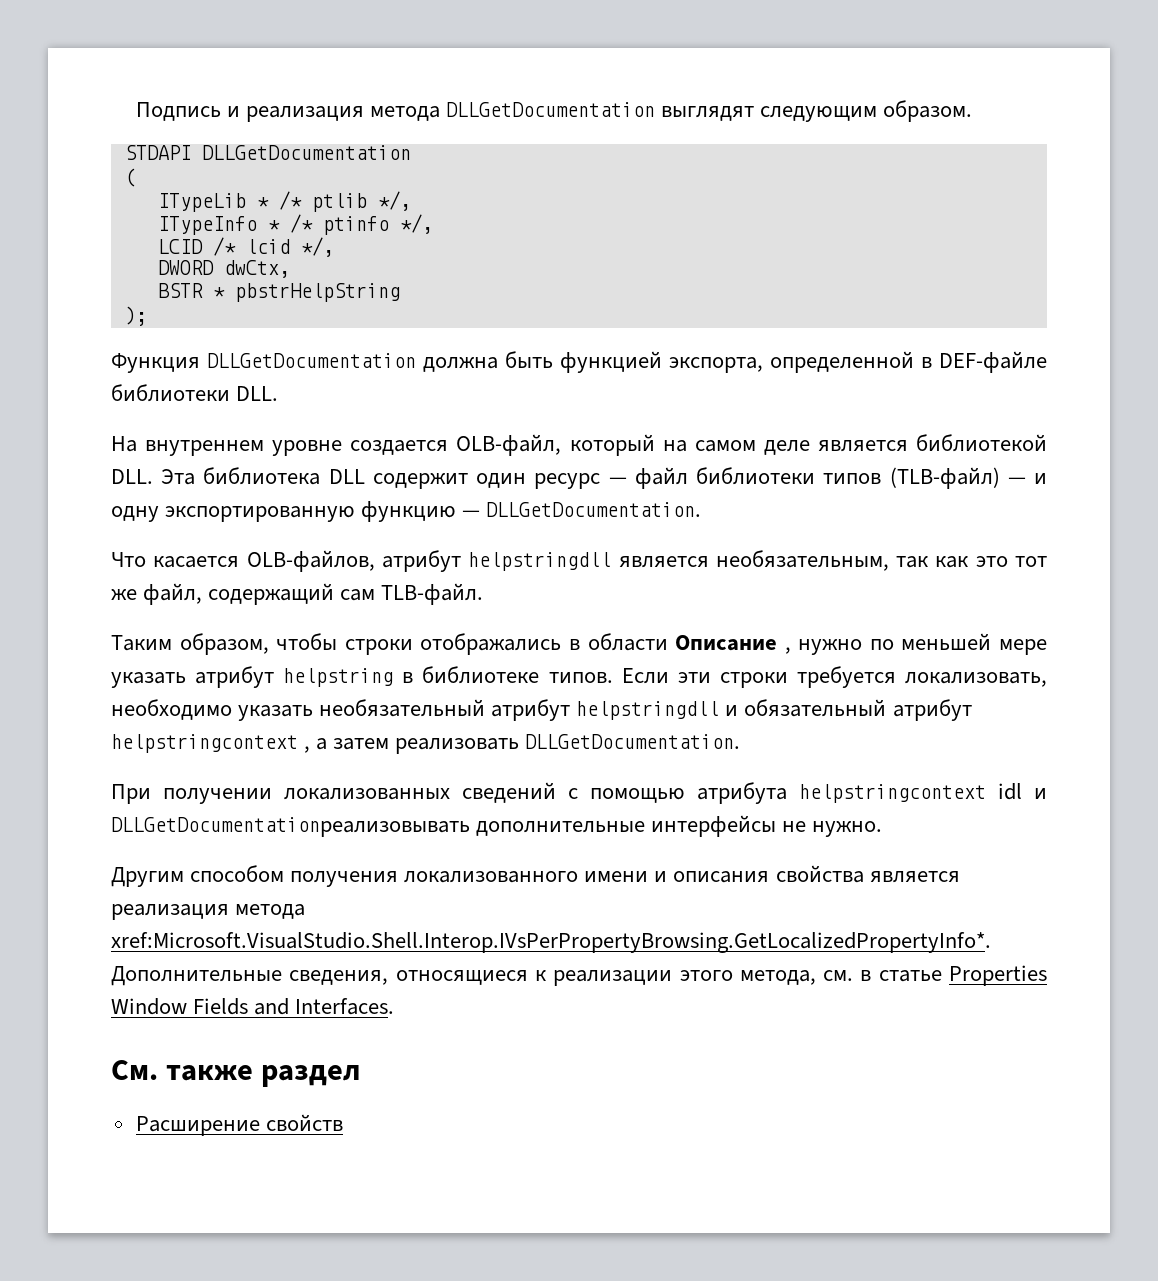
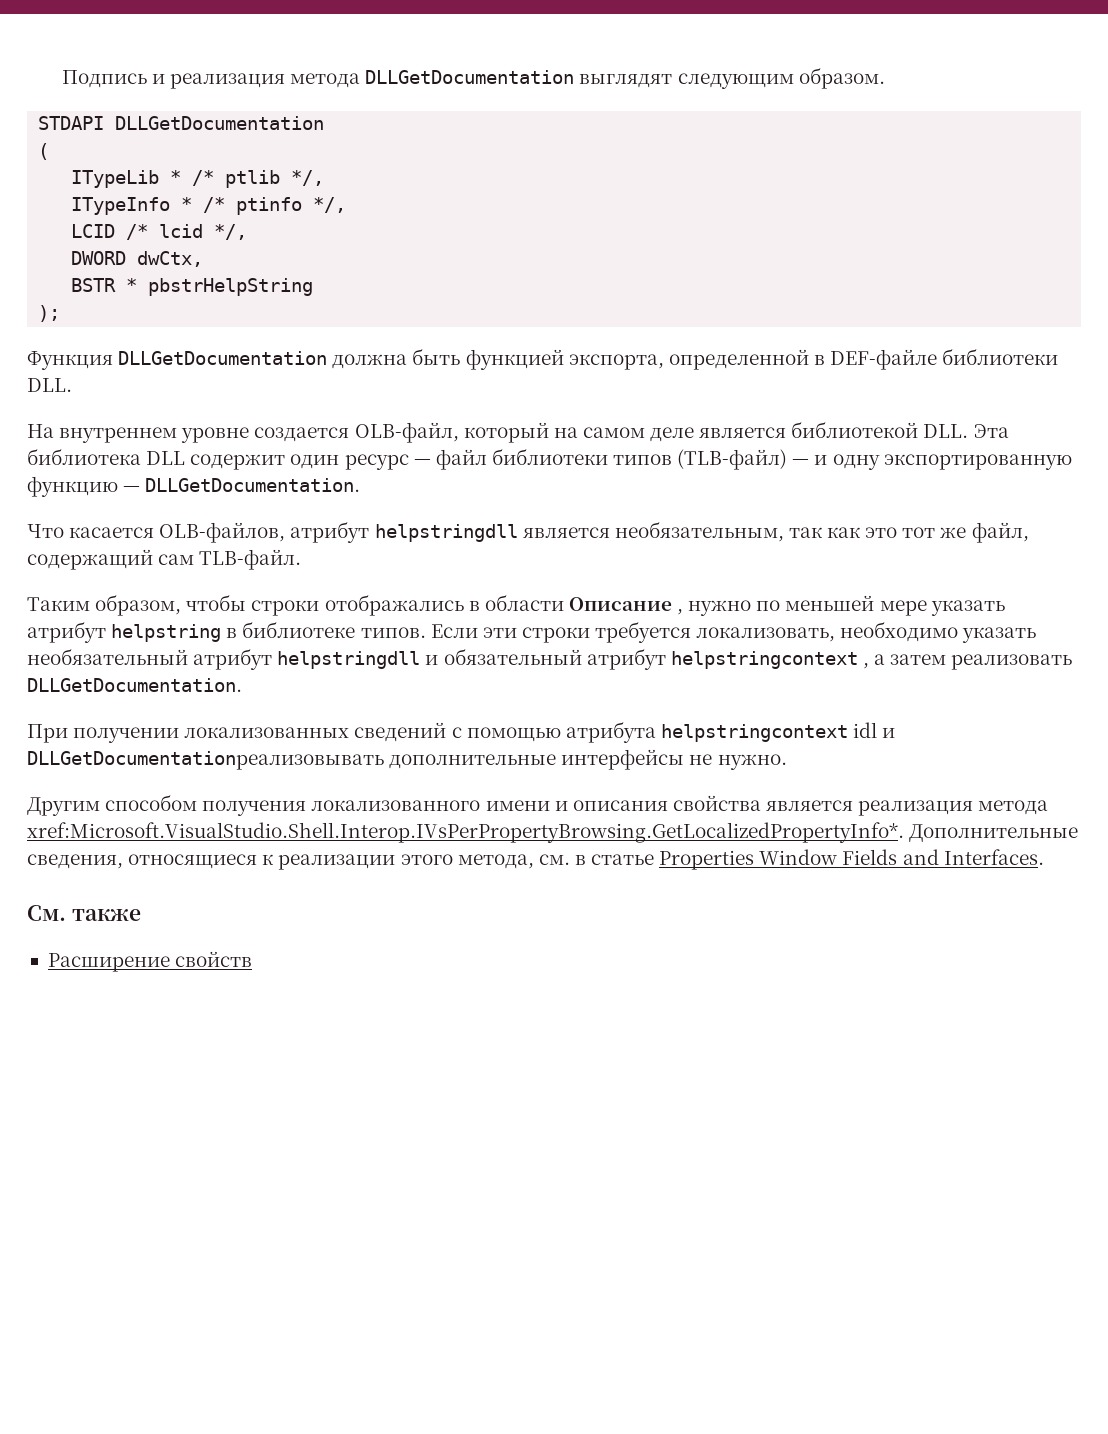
- См. также раздел
+ См. также

